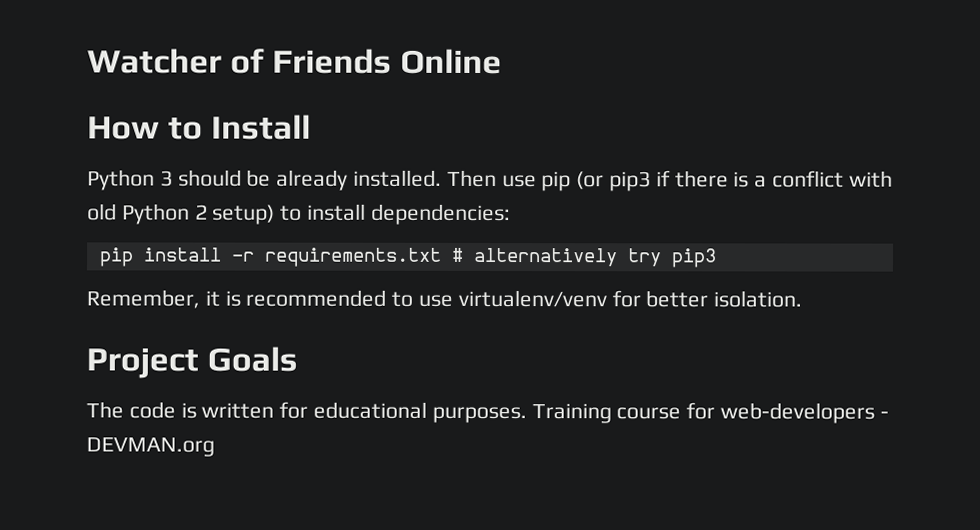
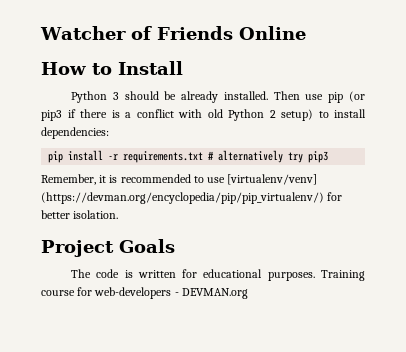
- Remember, it is recommended to use virtualenv/venv for better isolation.
+ Remember, it is recommended to use [virtualenv/venv] (https://devman.org/encyclopedia/pip/pip_virtualenv/) for better isolation.

